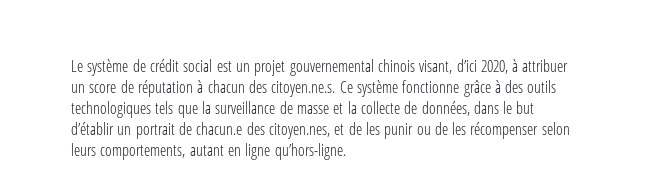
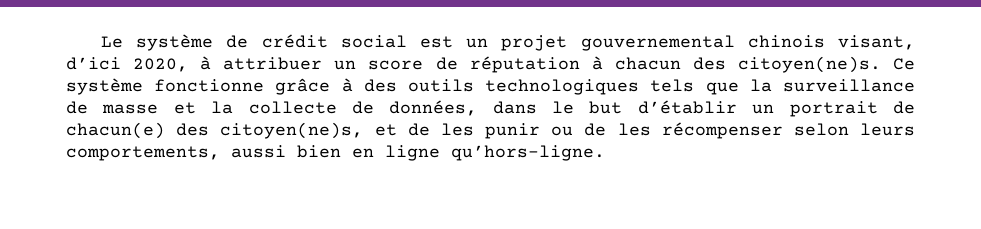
- Le système de crédit social est un projet gouvernemental chinois visant, d’ici 2020, à attribuer un score de réputation à chacun des citoyen.ne.s. Ce système fonctionne grâce à des outils technologiques tels que la surveillance de masse et la collecte de données, dans le but d’établir un portrait de chacun.e des citoyen.nes, et de les punir ou de les récompenser selon leurs comportements, autant en ligne qu’hors-ligne.
+ Le système de crédit social est un projet gouvernemental chinois visant, d’ici 2020, à attribuer un score de réputation à chacun des citoyen(ne)s. Ce système fonctionne grâce à des outils technologiques tels que la surveillance de masse et la collecte de données, dans le but d’établir un portrait de chacun(e) des citoyen(ne)s, et de les punir ou de les récompenser selon leurs comportements, aussi bien en ligne qu’hors-ligne.

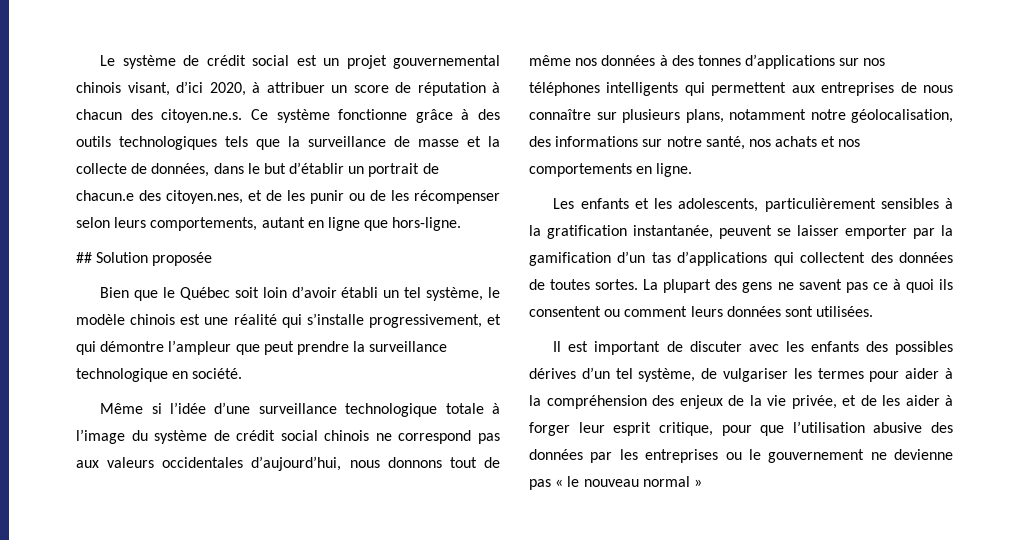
- Le système de crédit social est un projet gouvernemental chinois visant, d’ici 2020, à attribuer un score de réputation à chacun des citoyen(ne)s. Ce système fonctionne grâce à des outils technologiques tels que la surveillance de masse et la collecte de données, dans le but d’établir un portrait de chacun(e) des citoyen(ne)s, et de les punir ou de les récompenser selon leurs comportements, aussi bien en ligne qu’hors-ligne.
+ Le système de crédit social est un projet gouvernemental chinois visant, d’ici 2020, à attribuer un score de réputation à chacun des citoyen.ne.s. Ce système fonctionne grâce à des outils technologiques tels que la surveillance de masse et la collecte de données, dans le but d’établir un portrait de chacun.e des citoyen.nes, et de les punir ou de les récompenser selon leurs comportements, autant en ligne que hors-ligne.
+ ## Solution proposée
+ Bien que le Québec soit loin d’avoir établi un tel système, le modèle chinois est une réalité qui s’installe progressivement, et qui démontre l’ampleur que peut prendre la surveillance technologique en société.
+ Même si l’idée d’une surveillance technologique totale à l’image du système de crédit social chinois ne correspond pas aux valeurs occidentales d’aujourd’hui, nous donnons tout de même nos données à des tonnes d’applications sur nos téléphones intelligents qui permettent aux entreprises de nous connaître sur plusieurs plans, notamment notre géolocalisation, des informations sur notre santé, nos achats et nos comportements en ligne.
+ Les enfants et les adolescents, particulièrement sensibles à la gratification instantanée, peuvent se laisser emporter par la gamification d’un tas d’applications qui collectent des données de toutes sortes. La plupart des gens ne savent pas ce à quoi ils consentent ou comment leurs données sont utilisées.
+ Il est important de discuter avec les enfants des possibles dérives d’un tel système, de vulgariser les termes pour aider à la compréhension des enjeux de la vie privée, et de les aider à forger leur esprit critique, pour que l’utilisation abusive des données par les entreprises ou le gouvernement ne devienne pas « le nouveau normal »

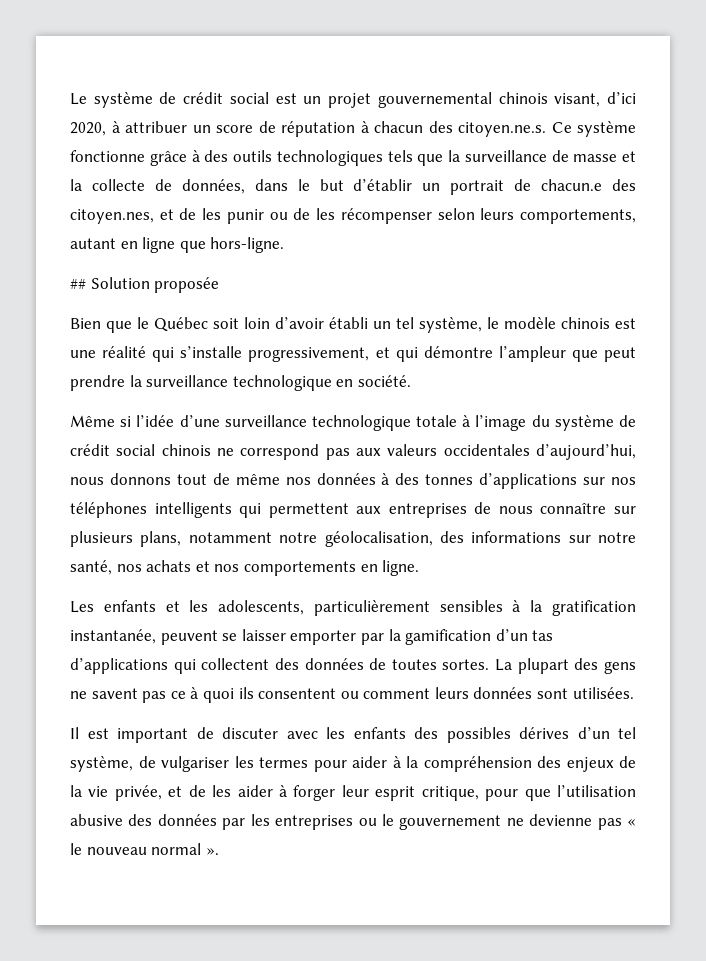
- Il est important de discuter avec les enfants des possibles dérives d’un tel système, de vulgariser les termes pour aider à la compréhension des enjeux de la vie privée, et de les aider à forger leur esprit critique, pour que l’utilisation abusive des données par les entreprises ou le gouvernement ne devienne pas « le nouveau normal »
+ Il est important de discuter avec les enfants des possibles dérives d’un tel système, de vulgariser les termes pour aider à la compréhension des enjeux de la vie privée, et de les aider à forger leur esprit critique, pour que l’utilisation abusive des données par les entreprises ou le gouvernement ne devienne pas « le nouveau normal ».

